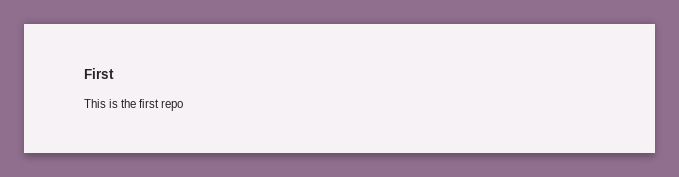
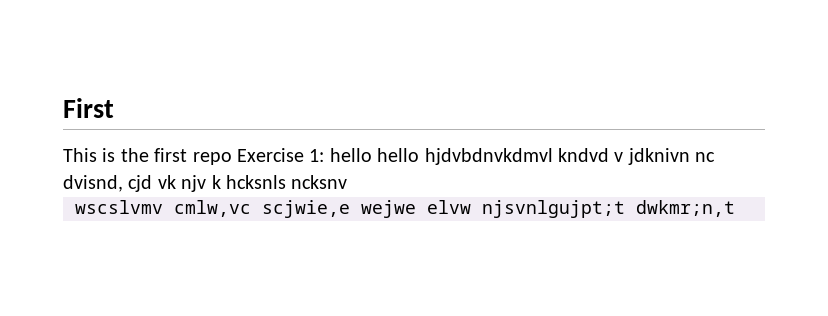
- This is the first repo
+ This is the first repo Exercise 1: hello hello hjdvbdnvkdmvl kndvd v jdknivn nc dvisnd, cjd vk njv k hcksnls ncksnv
+ wscslvmv cmlw,vc scjwie,e wejwe elvw njsvnlgujpt;t dwkmr;n,t

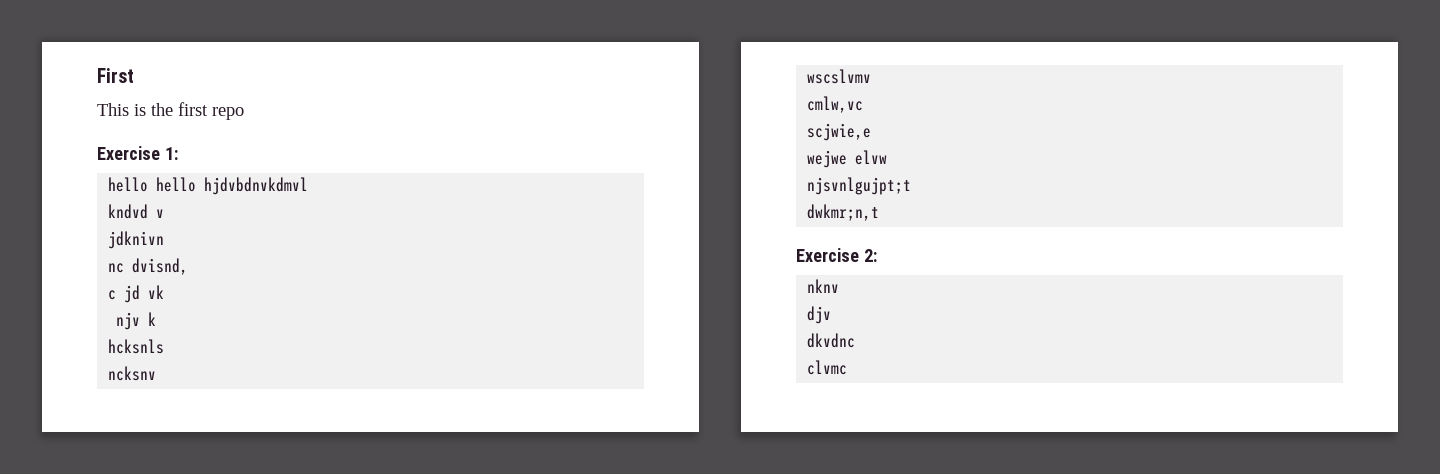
- This is the first repo Exercise 1: hello hello hjdvbdnvkdmvl kndvd v jdknivn nc dvisnd, cjd vk njv k hcksnls ncksnv
+ This is the first repo
+ Exercise 1:
+ hello hello hjdvbdnvkdmvl
+ kndvd v
+ jdknivn
+ nc dvisnd,
+ c jd vk
+ njv k
+ hcksnls
+ ncksnv
- wscslvmv cmlw,vc scjwie,e wejwe elvw njsvnlgujpt;t dwkmr;n,t
+ wscslvmv
+ cmlw,vc
+ scjwie,e
+ wejwe elvw
+ njsvnlgujpt;t
+ dwkmr;n,t
+ Exercise 2:
+ nknv
+ djv
+ dkvdnc
+ clvmc

